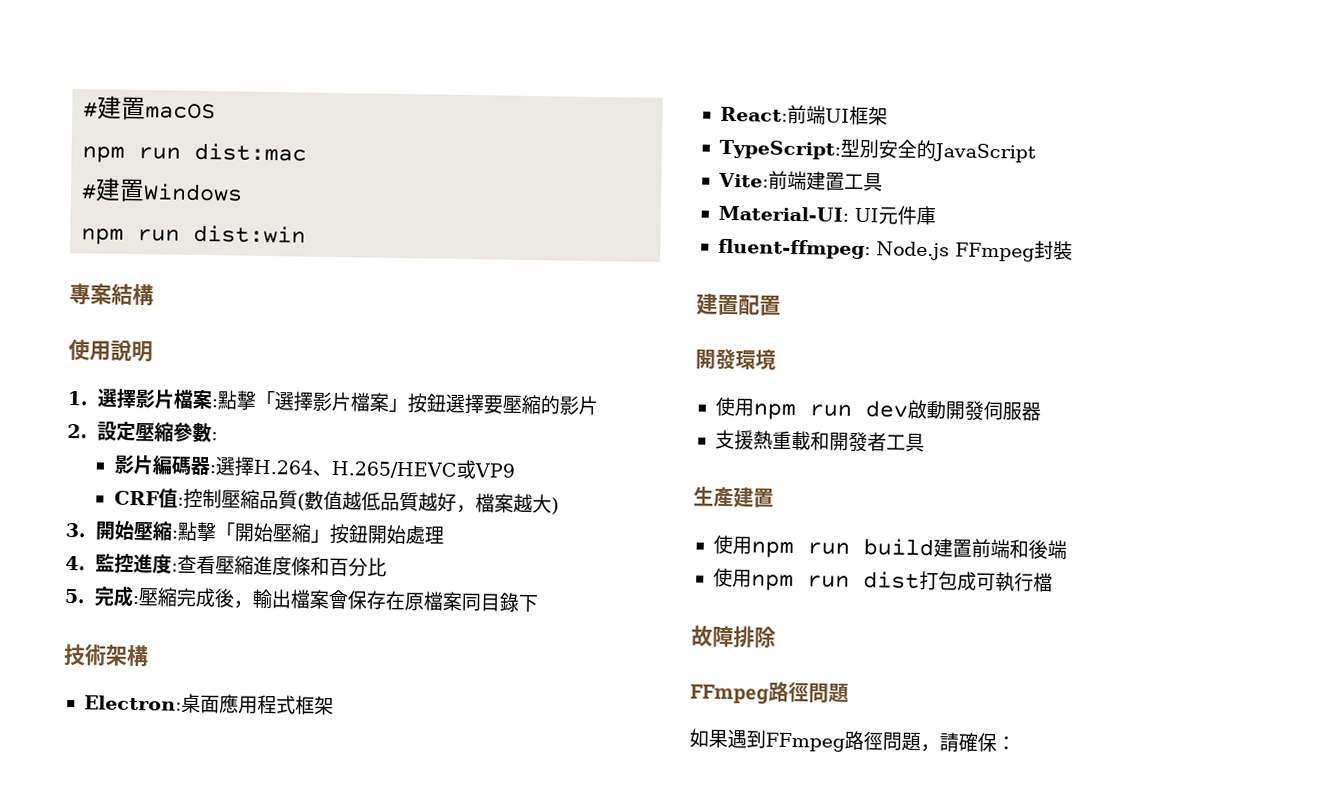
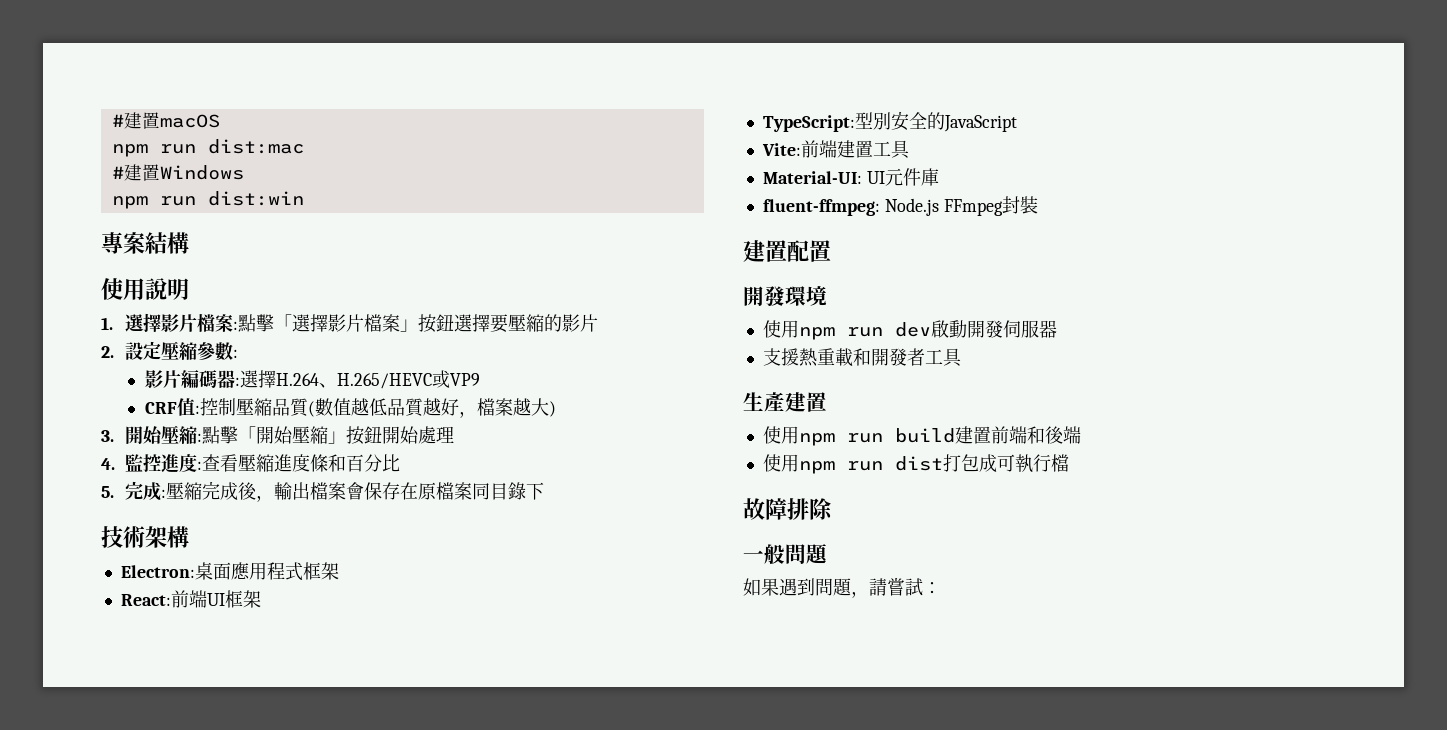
  故障排除
- FFmpeg路徑問題
+ 一般問題
- 如果遇到FFmpeg路徑問題，請確保：
+ 如果遇到問題，請嘗試：

